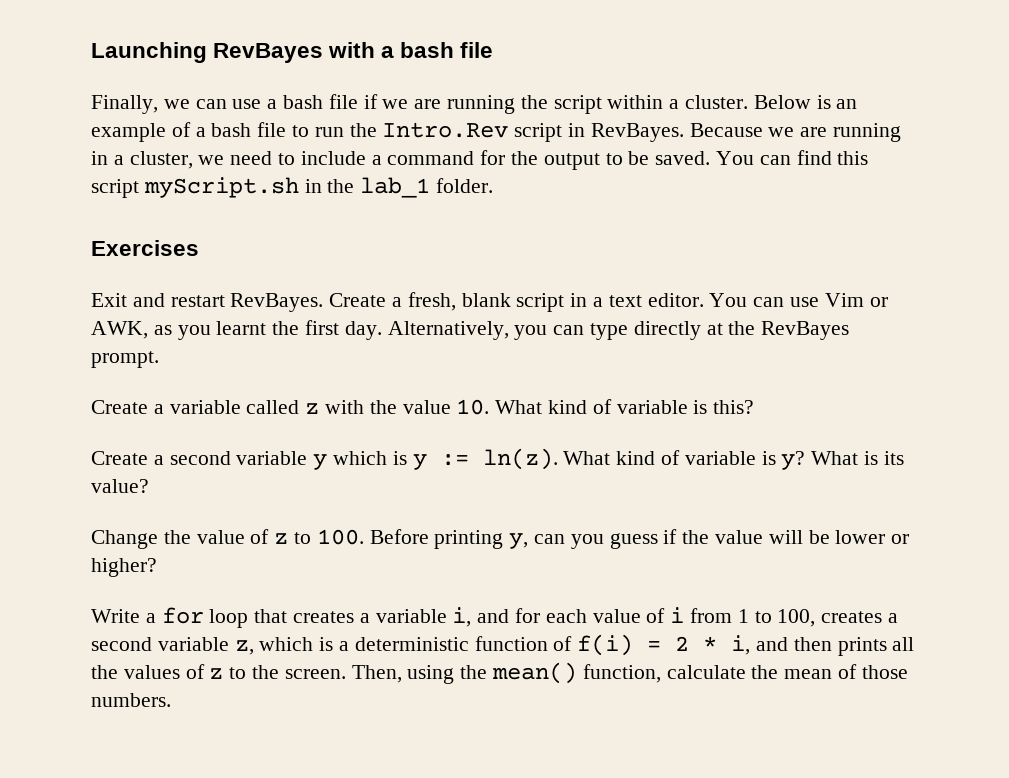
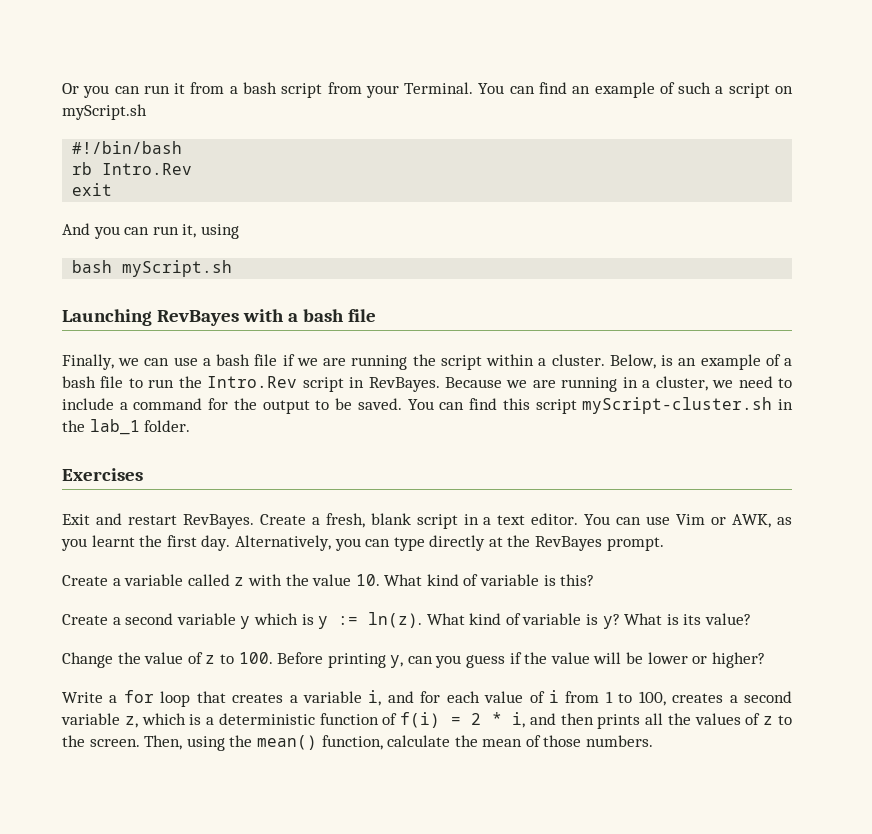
+ Or you can run it from a bash script from your Terminal. You can find an example of such a script on myScript.sh
+ #!/bin/bash
+ rb Intro.Rev
+ exit
+ And you can run it, using
+ bash myScript.sh
- Below is an example of a bash file to run the Intro.Rev script in RevBayes.
+ Below, is an example of a bash file to run the Intro.Rev script in RevBayes.
- You can find this script myScript.sh in the lab_1 folder.
+ You can find this script myScript-cluster.sh in the lab_1 folder.

